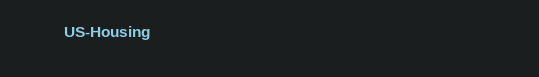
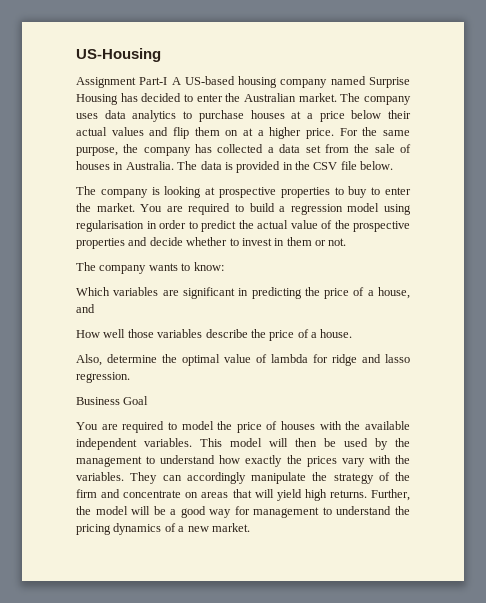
+ Assignment Part-I A US-based housing company named Surprise Housing has decided to enter the Australian market. The company uses data analytics to purchase houses at a price below their actual values and flip them on at a higher price. For the same purpose, the company has collected a data set from the sale of houses in Australia. The data is provided in the CSV file below.
+ The company is looking at prospective properties to buy to enter the market. You are required to build a regression model using regularisation in order to predict the actual value of the prospective properties and decide whether to invest in them or not.
+ The company wants to know:
+ Which variables are significant in predicting the price of a house, and
+ How well those variables describe the price of a house.
+ Also, determine the optimal value of lambda for ridge and lasso regression.
+ Business Goal
+ You are required to model the price of houses with the available independent variables. This model will then be used by the management to understand how exactly the prices vary with the variables. They can accordingly manipulate the strategy of the firm and concentrate on areas that will yield high returns. Further, the model will be a good way for management to understand the pricing dynamics of a new market.

